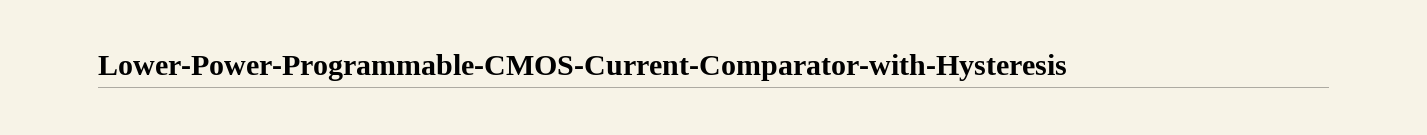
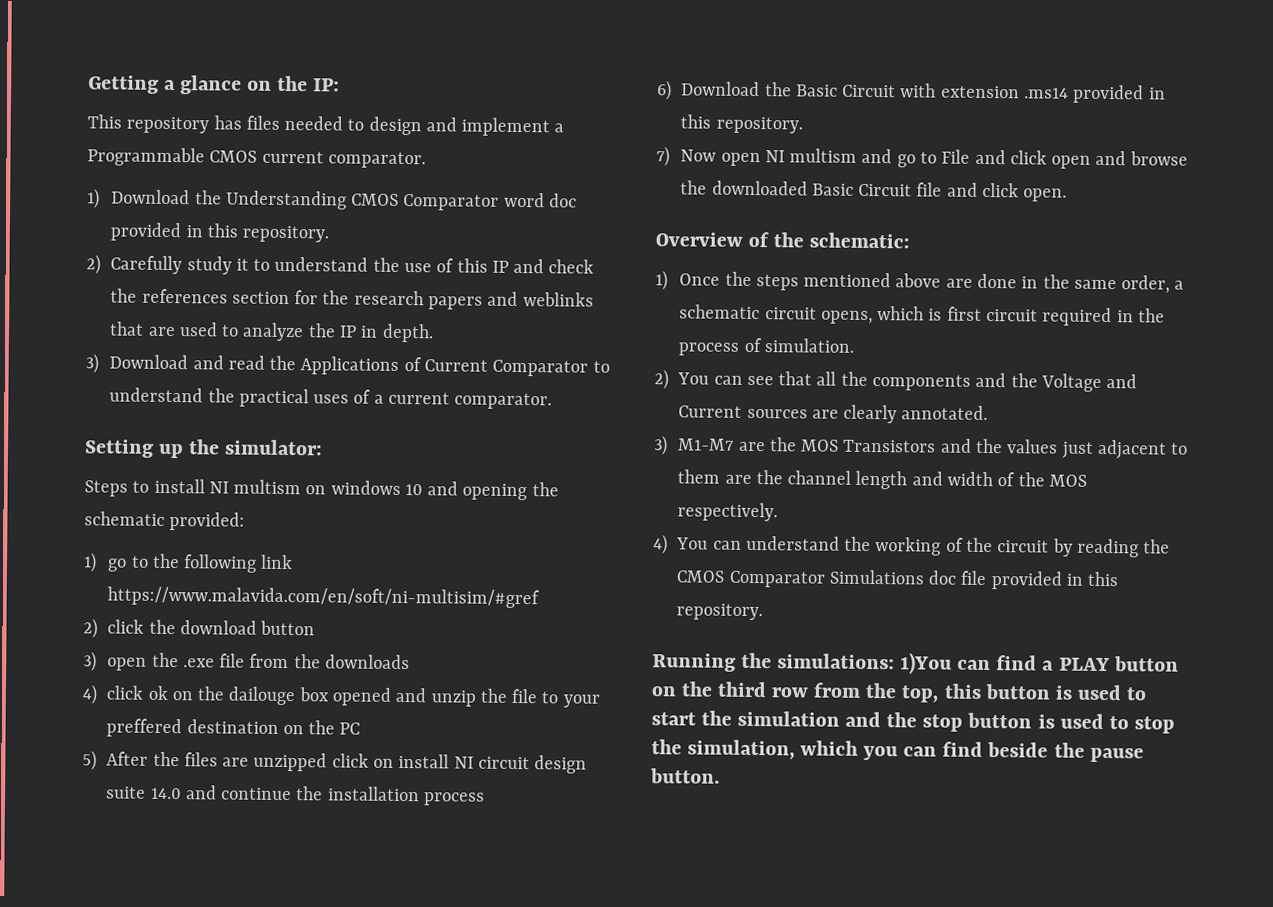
- Lower-Power-Programmable-CMOS-Current-Comparator-with-Hysteresis
+ Getting a glance on the IP:
+ This repository has files needed to design and implement a Programmable CMOS current comparator.
+ 1) Download the Understanding CMOS Comparator word doc provided in this repository.
+ 2) Carefully study it to understand the use of this IP and check the references section for the research papers and weblinks that are used to analyze the IP in depth.
+ 3) Download and read the Applications of Current Comparator to understand the practical uses of a current comparator.
+ Setting up the simulator:
+ Steps to install NI multism on windows 10 and opening the schematic provided:
+ 1) go to the following link https://www.malavida.com/en/soft/ni-multisim/#gref
+ 2) click the download button
+ 3) open the .exe file from the downloads
+ 4) click ok on the dailouge box opened and unzip the file to your preffered destination on the PC
+ 5) After the files are unzipped click on install NI circuit design suite 14.0 and continue the installation process
+ 6) Download the Basic Circuit with extension .ms14 provided in this repository.
+ 7) Now open NI multism and go to File and click open and browse the downloaded Basic Circuit file and click open.
+ Overview of the schematic:
+ 1) Once the steps mentioned above are done in the same order, a schematic circuit opens, which is first circuit required in the process of simulation.
+ 2) You can see that all the components and the Voltage and Current sources are clearly annotated.
+ 3) M1-M7 are the MOS Transistors and the values just adjacent to them are the channel length and width of the MOS respectively.
+ 4) You can understand the working of the circuit by reading the CMOS Comparator Simulations doc file provided in this repository.
+ Running the simulations: 1)You can find a PLAY button on the third row from the top, this button is used to start the simulation and the stop button is used to stop the simulation, which you can find beside the pause button.

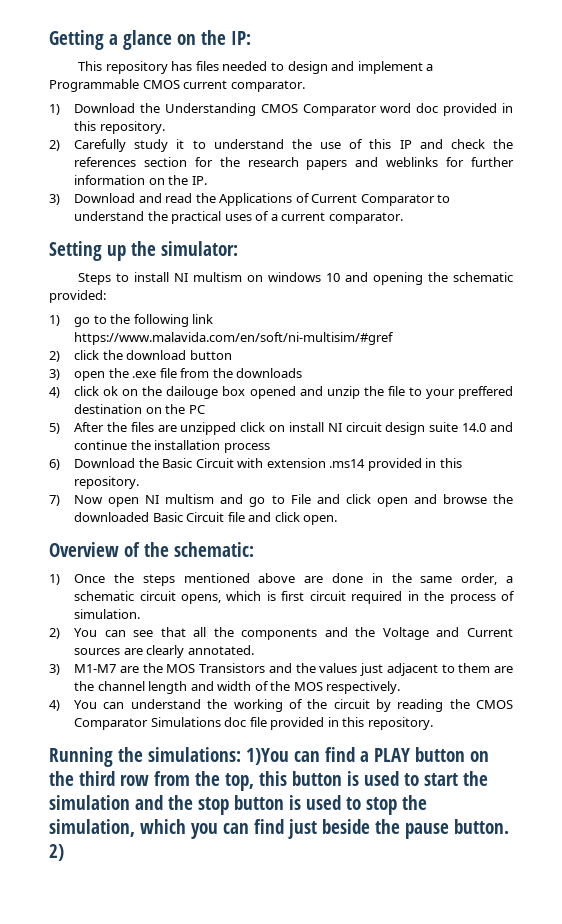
- 2) Carefully study it to understand the use of this IP and check the references section for the research papers and weblinks that are used to analyze the IP in depth.
+ 2) Carefully study it to understand the use of this IP and check the references section for the research papers and weblinks for further information on the IP.
- Running the simulations: 1)You can find a PLAY button on the third row from the top, this button is used to start the simulation and the stop button is used to stop the simulation, which you can find beside the pause button.
+ Running the simulations: 1)You can find a PLAY button on the third row from the top, this button is used to start the simulation and the stop button is used to stop the simulation, which you can find just beside the pause button. 2)

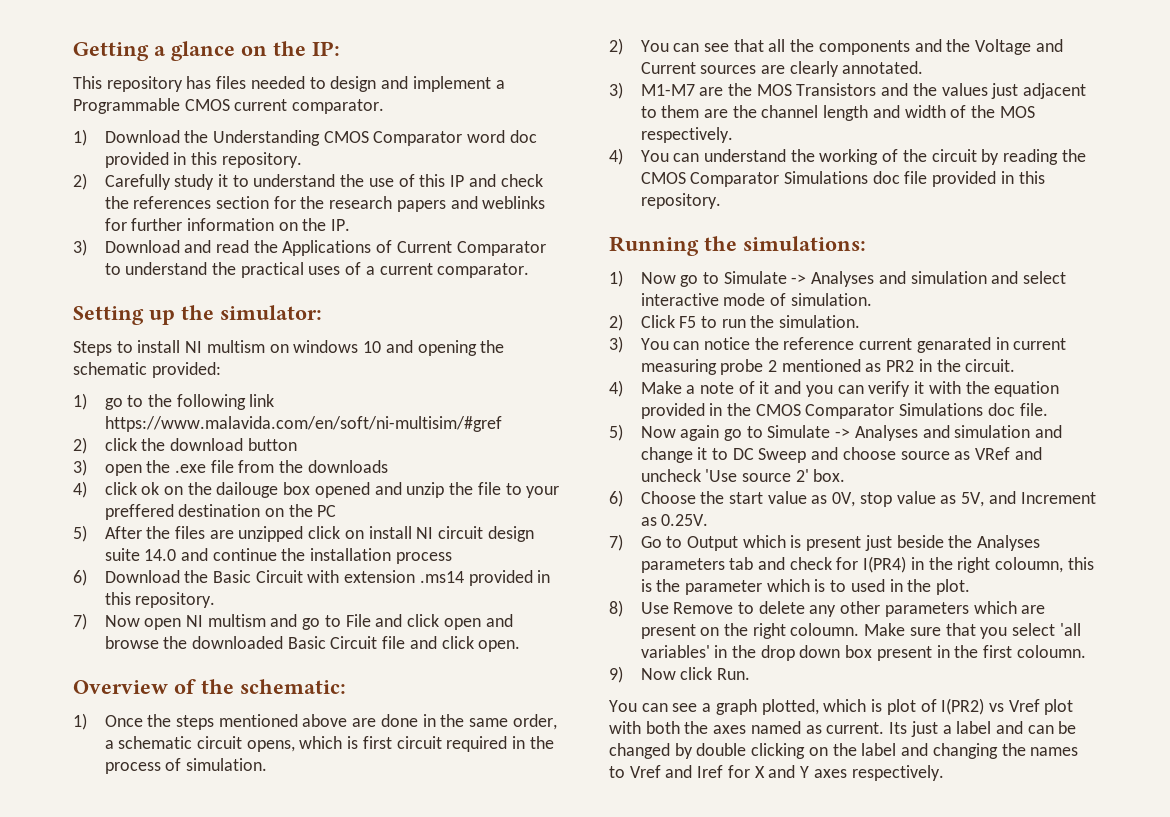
- Running the simulations: 1)You can find a PLAY button on the third row from the top, this button is used to start the simulation and the stop button is used to stop the simulation, which you can find just beside the pause button. 2)
+ Running the simulations:
+ 1) Now go to Simulate -> Analyses and simulation and select interactive mode of simulation.
+ 2) Click F5 to run the simulation.
+ 3) You can notice the reference current genarated in current measuring probe 2 mentioned as PR2 in the circuit.
+ 4) Make a note of it and you can verify it with the equation provided in the CMOS Comparator Simulations doc file.
+ 5) Now again go to Simulate -> Analyses and simulation and change it to DC Sweep and choose source as VRef and uncheck 'Use source 2' box.
+ 6) Choose the start value as 0V, stop value as 5V, and Increment as 0.25V.
+ 7) Go to Output which is present just beside the Analyses parameters tab and check for I(PR4) in the right coloumn, this is the parameter which is to used in the plot.
+ 8) Use Remove to delete any other parameters which are present on the right coloumn. Make sure that you select 'all variables' in the drop down box present in the first coloumn.
+ 9) Now click Run.
+ You can see a graph plotted, which is plot of I(PR2) vs Vref plot with both the axes named as current. Its just a label and can be changed by double clicking on the label and changing the names to Vref and Iref for X and Y axes respectively.

